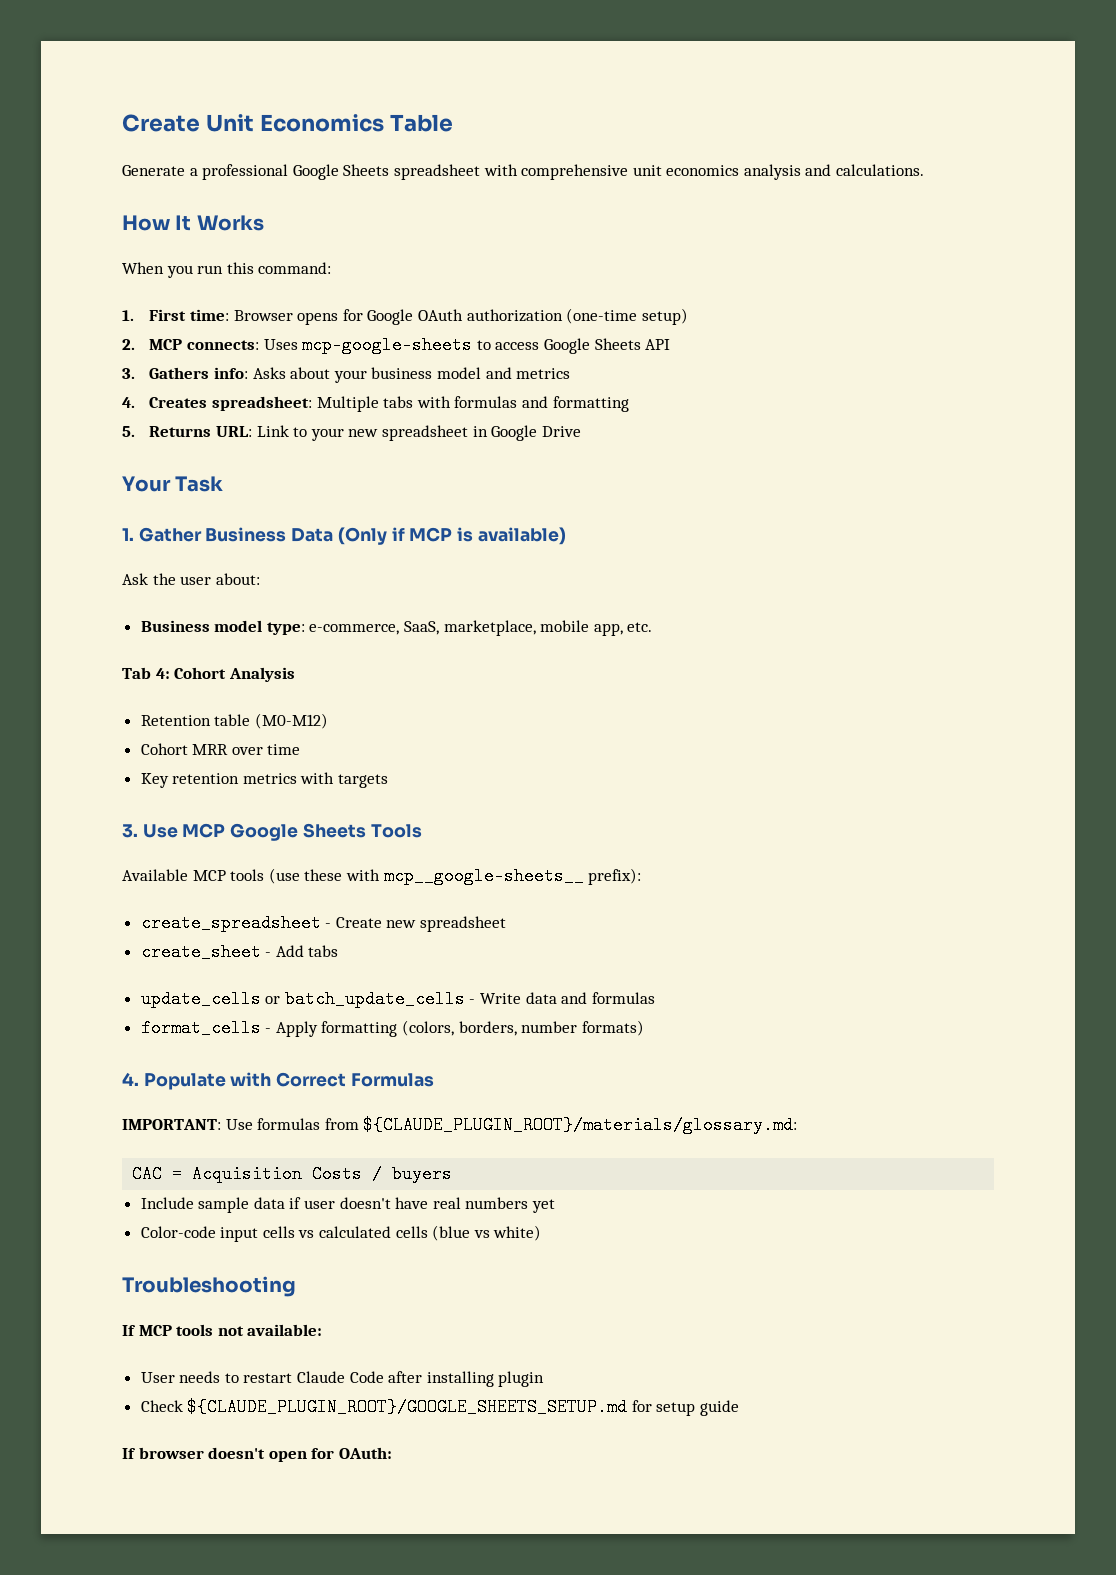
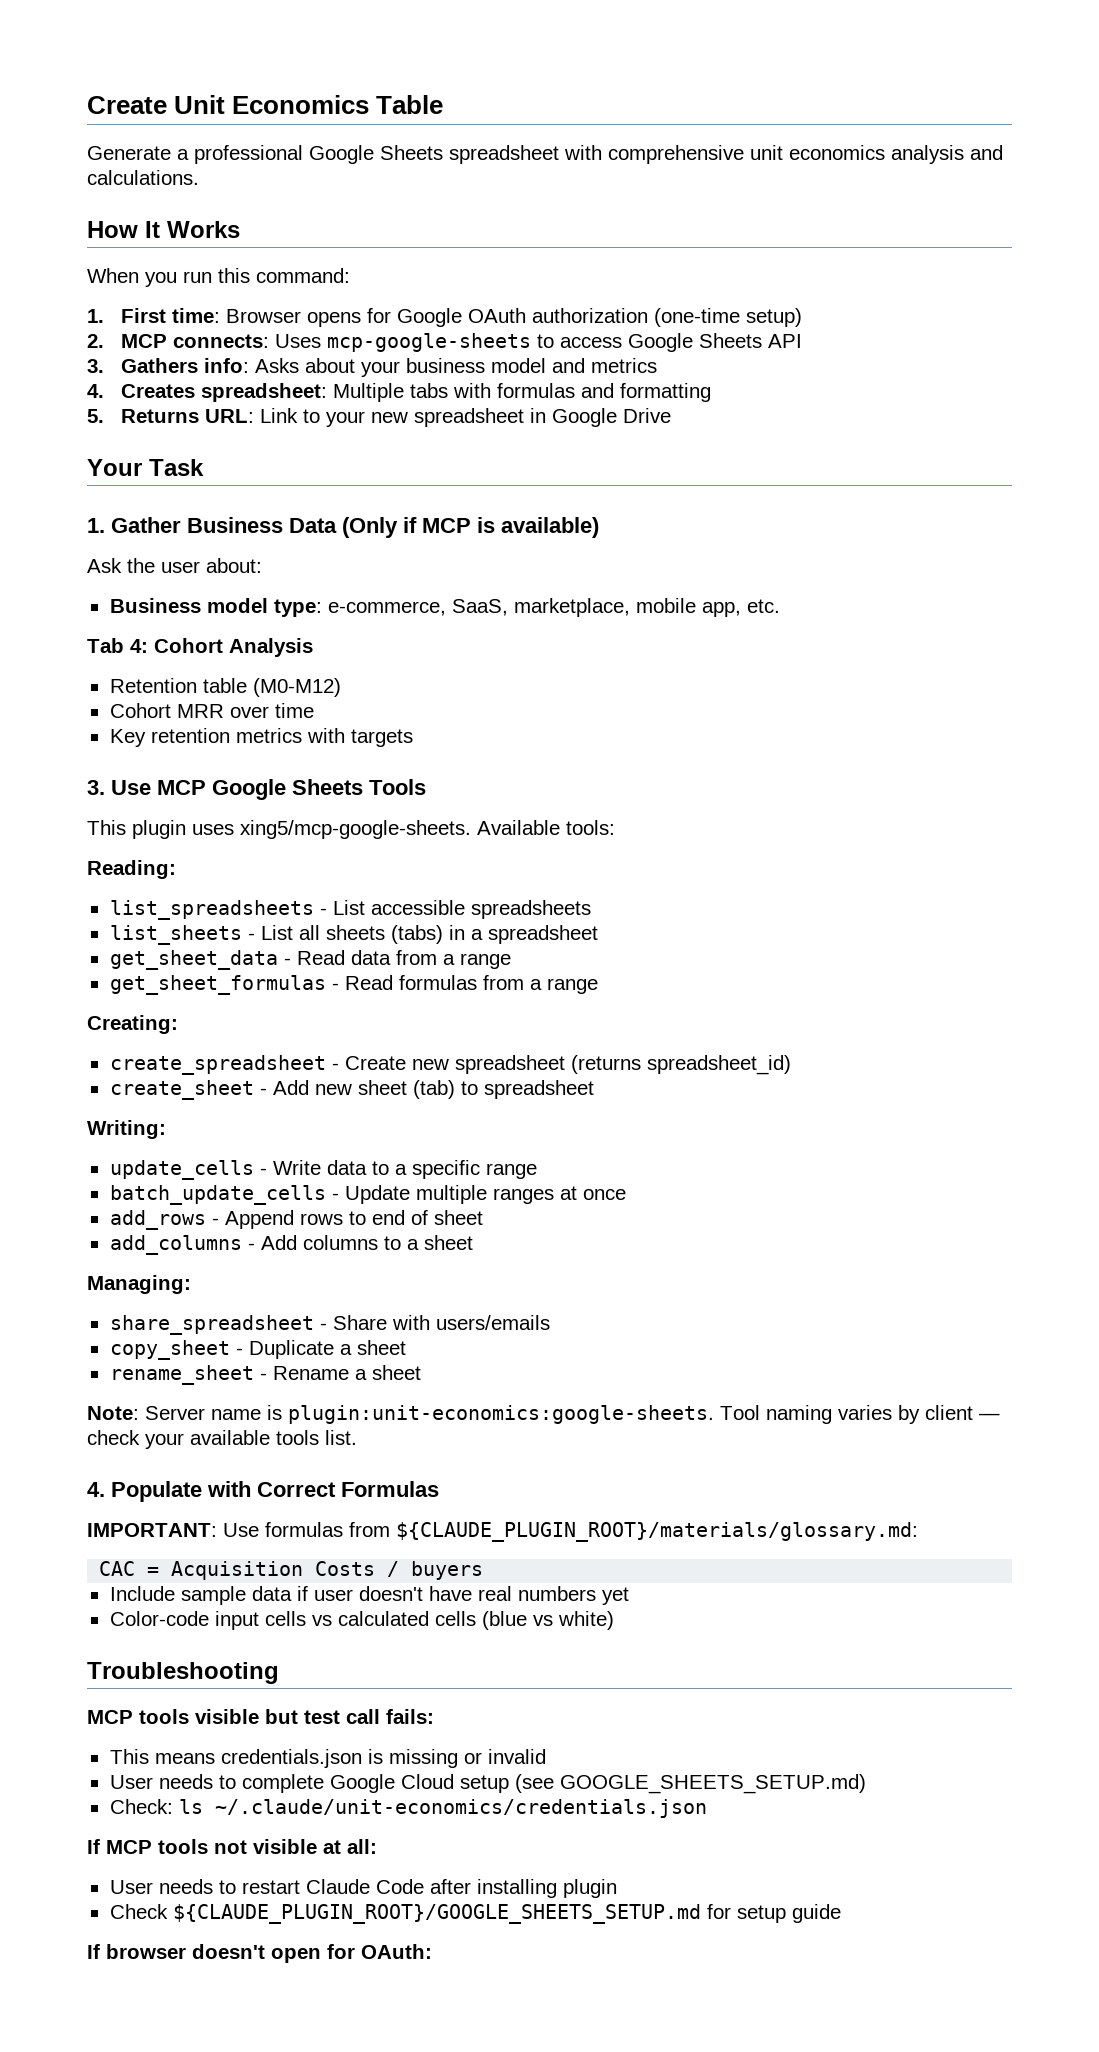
- Available MCP tools (use these with mcp__google-sheets__ prefix):
+ This plugin uses xing5/mcp-google-sheets. Available tools:
+ Reading:
+ list_spreadsheets - List accessible spreadsheets
+ list_sheets - List all sheets (tabs) in a spreadsheet
+ get_sheet_data - Read data from a range
+ get_sheet_formulas - Read formulas from a range
+ Creating:
- create_spreadsheet - Create new spreadsheet
+ create_spreadsheet - Create new spreadsheet (returns spreadsheet_id)
- create_sheet - Add tabs
+ create_sheet - Add new sheet (tab) to spreadsheet
+ Writing:
- update_cells or batch_update_cells - Write data and formulas
- format_cells - Apply formatting (colors, borders, number formats)
+ update_cells - Write data to a specific range
+ batch_update_cells - Update multiple ranges at once
+ add_rows - Append rows to end of sheet
+ add_columns - Add columns to a sheet
+ Managing:
+ share_spreadsheet - Share with users/emails
+ copy_sheet - Duplicate a sheet
+ rename_sheet - Rename a sheet
+ Note: Server name is plugin:unit-economics:google-sheets. Tool naming varies by client — check your available tools list.
+ MCP tools visible but test call fails:
+ This means credentials.json is missing or invalid
+ User needs to complete Google Cloud setup (see GOOGLE_SHEETS_SETUP.md)
+ Check: ls ~/.claude/unit-economics/credentials.json
- If MCP tools not available:
+ If MCP tools not visible at all:

